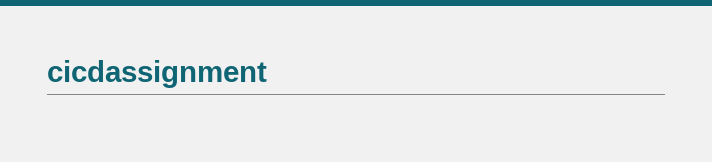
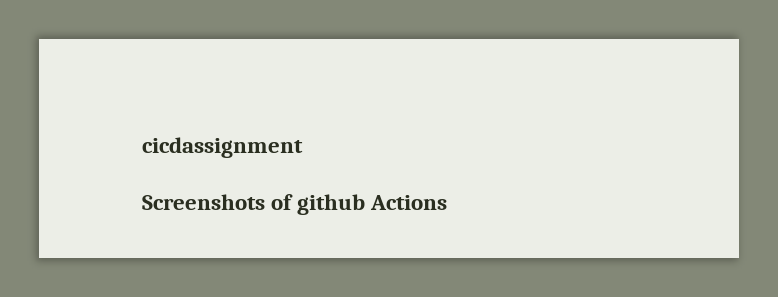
+ Screenshots of github Actions

